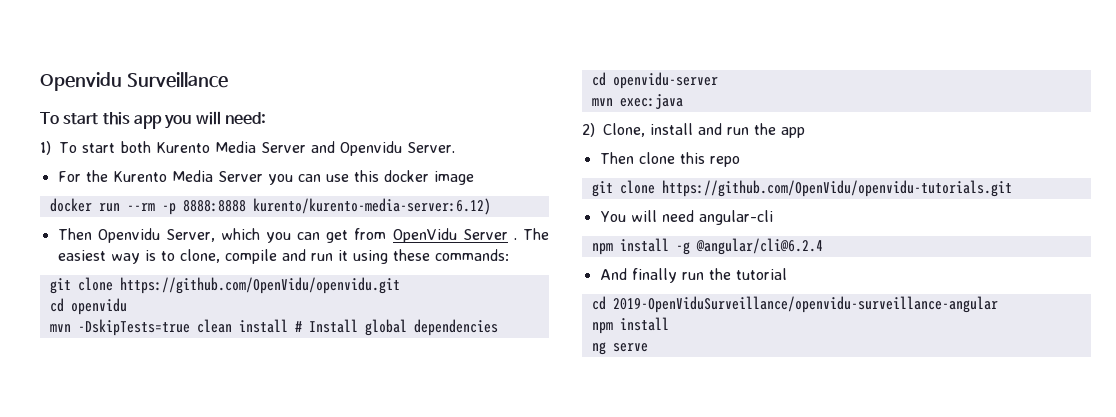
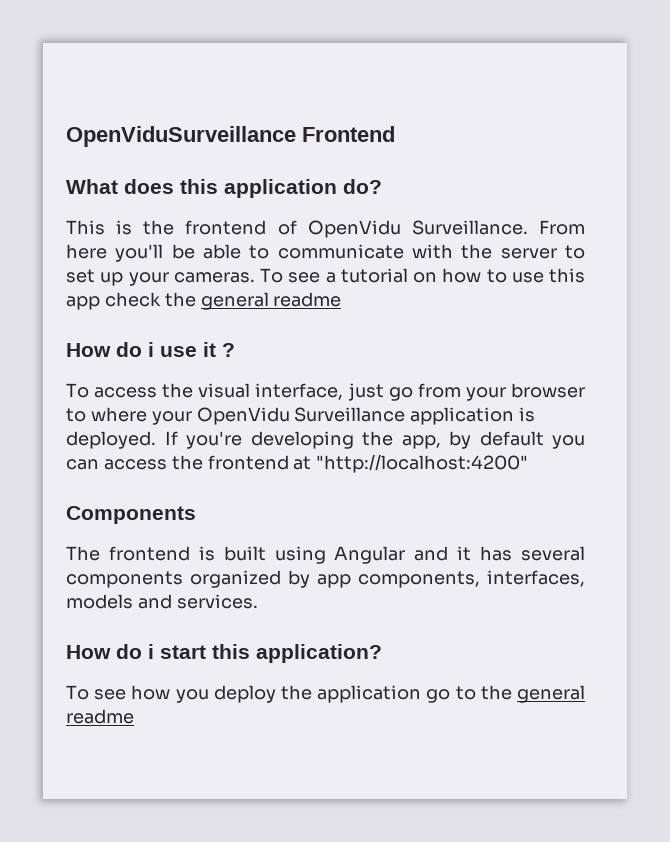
- Openvidu Surveillance
- To start this app you will need:
- 1) To start both Kurento Media Server and Openvidu Server.
- For the Kurento Media Server you can use this docker image
- docker run --rm -p 8888:8888 kurento/kurento-media-server:6.12)
- Then Openvidu Server, which you can get from OpenVidu Server . The easiest way is to clone, compile and run it using these commands:
- git clone https://github.com/OpenVidu/openvidu.git
- cd openvidu
- mvn -DskipTests=true clean install # Install global dependencies
- cd openvidu-server
- mvn exec:java
- 2) Clone, install and run the app
- Then clone this repo
- git clone https://github.com/OpenVidu/openvidu-tutorials.git
- You will need angular-cli
- npm install -g @angular/cli@6.2.4
- And finally run the tutorial
- cd 2019-OpenViduSurveillance/openvidu-surveillance-angular
- npm install
- ng serve
+ OpenViduSurveillance Frontend
+ What does this application do?
+ This is the frontend of OpenVidu Surveillance. From here you'll be able to communicate with the server to set up your cameras. To see a tutorial on how to use this app check the general readme
+ How do i use it ?
+ To access the visual interface, just go from your browser to where your OpenVidu Surveillance application is deployed. If you're developing the app, by default you can access the frontend at "http://localhost:4200"
+ Components
+ The frontend is built using Angular and it has several components organized by app components, interfaces, models and services.
+ How do i start this application?
+ To see how you deploy the application go to the general readme

